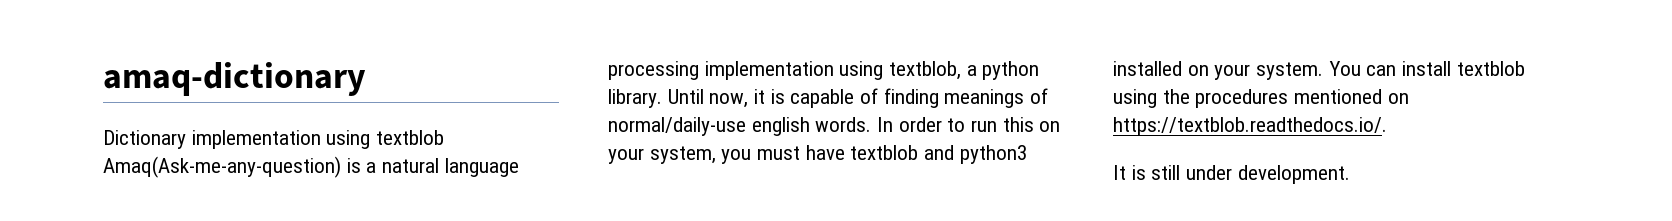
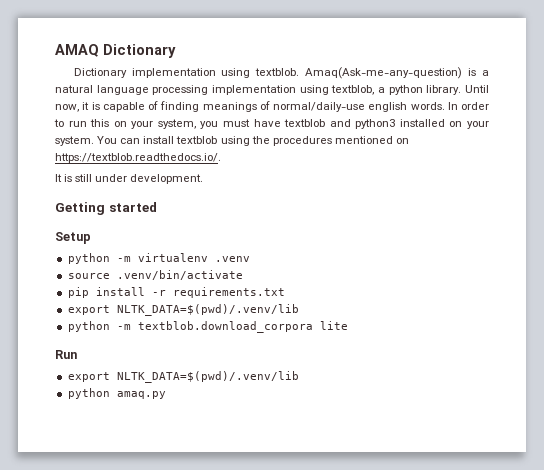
- amaq-dictionary
+ AMAQ Dictionary
- Dictionary implementation using textblob Amaq(Ask-me-any-question) is a natural language processing implementation using textblob, a python library.
+ Dictionary implementation using textblob. Amaq(Ask-me-any-question) is a natural language processing implementation using textblob, a python library.
+ Getting started
+ Setup
+ python -m virtualenv .venv
+ source .venv/bin/activate
+ pip install -r requirements.txt
+ export NLTK_DATA=$(pwd)/.venv/lib
+ python -m textblob.download_corpora lite
+ Run
+ export NLTK_DATA=$(pwd)/.venv/lib
+ python amaq.py

